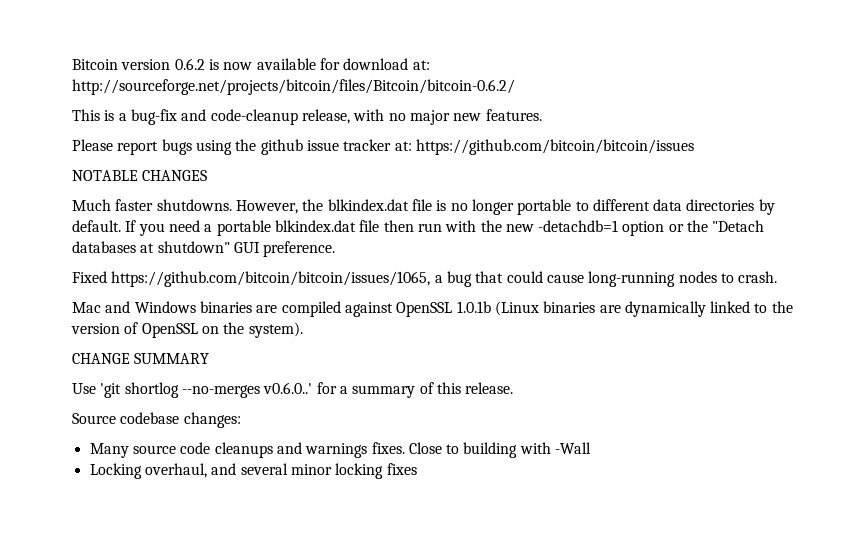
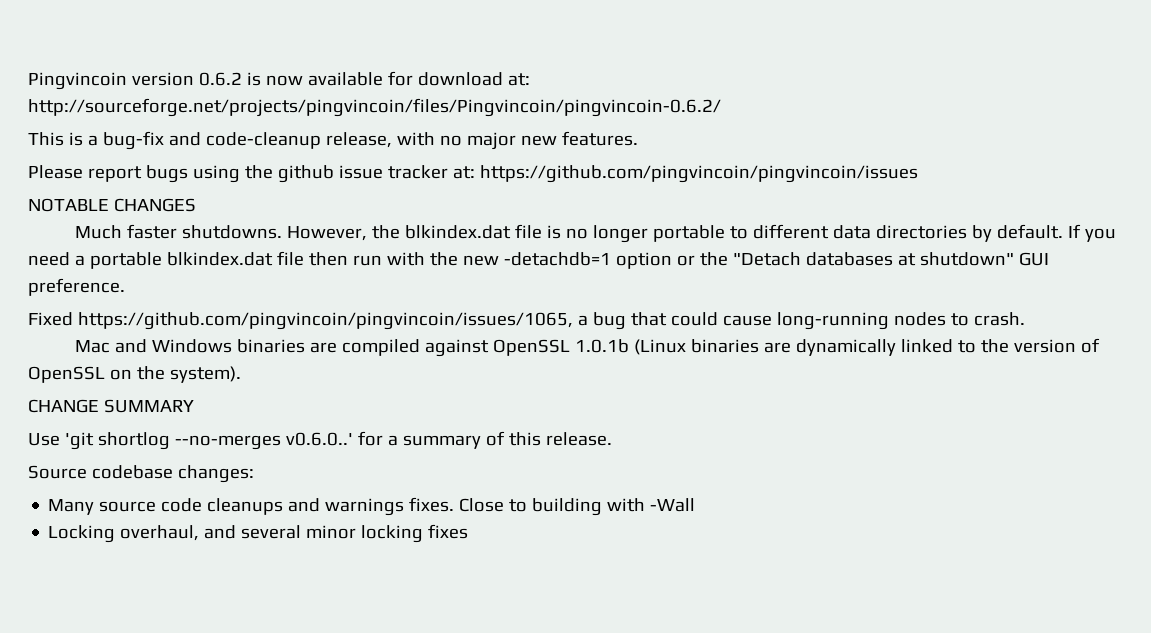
- Bitcoin version 0.6.2 is now available for download at: http://sourceforge.net/projects/bitcoin/files/Bitcoin/bitcoin-0.6.2/
+ Pingvincoin version 0.6.2 is now available for download at: http://sourceforge.net/projects/pingvincoin/files/Pingvincoin/pingvincoin-0.6.2/
- Please report bugs using the github issue tracker at: https://github.com/bitcoin/bitcoin/issues
+ Please report bugs using the github issue tracker at: https://github.com/pingvincoin/pingvincoin/issues
- Fixed https://github.com/bitcoin/bitcoin/issues/1065, a bug that could cause long-running nodes to crash.
+ Fixed https://github.com/pingvincoin/pingvincoin/issues/1065, a bug that could cause long-running nodes to crash.

